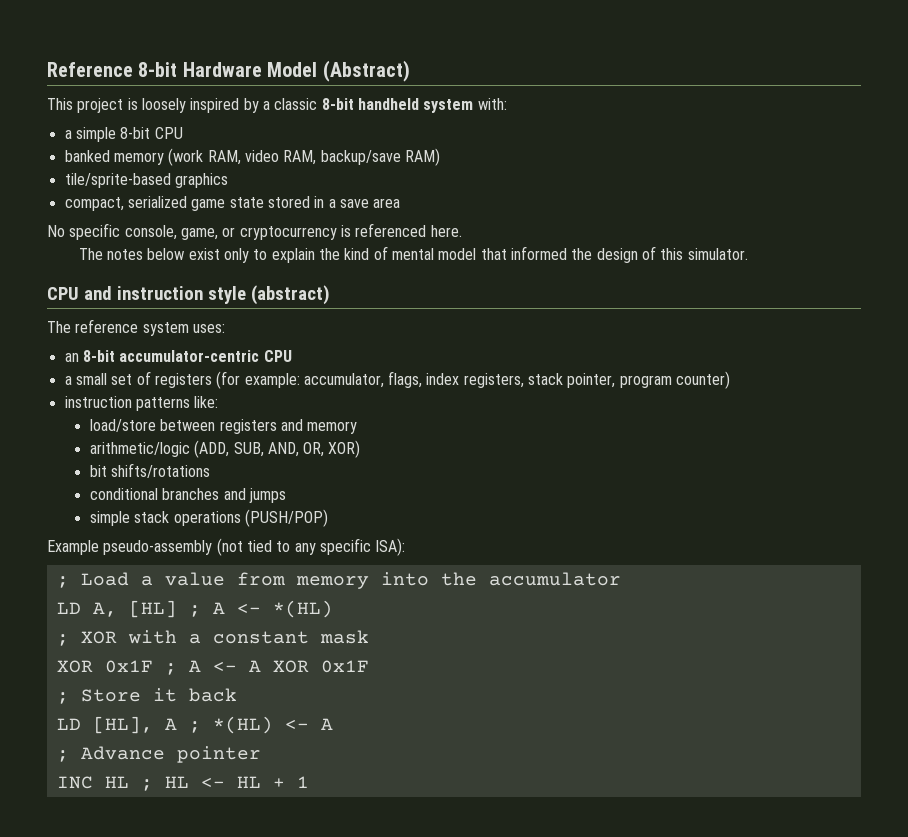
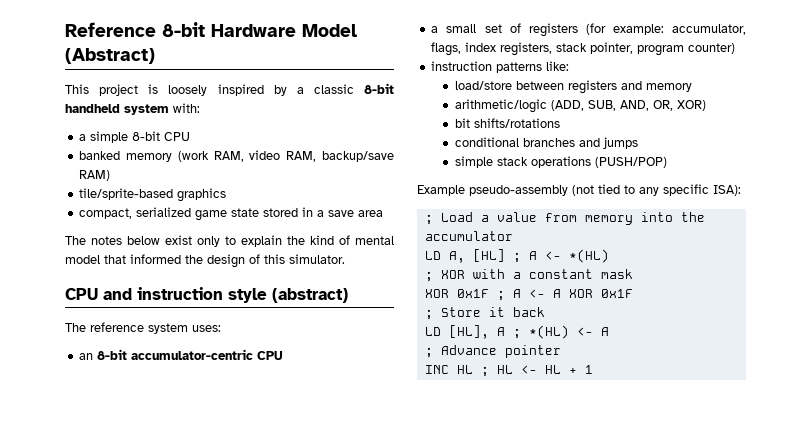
- No specific console, game, or cryptocurrency is referenced here.

